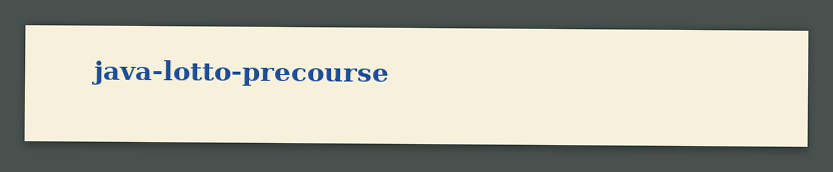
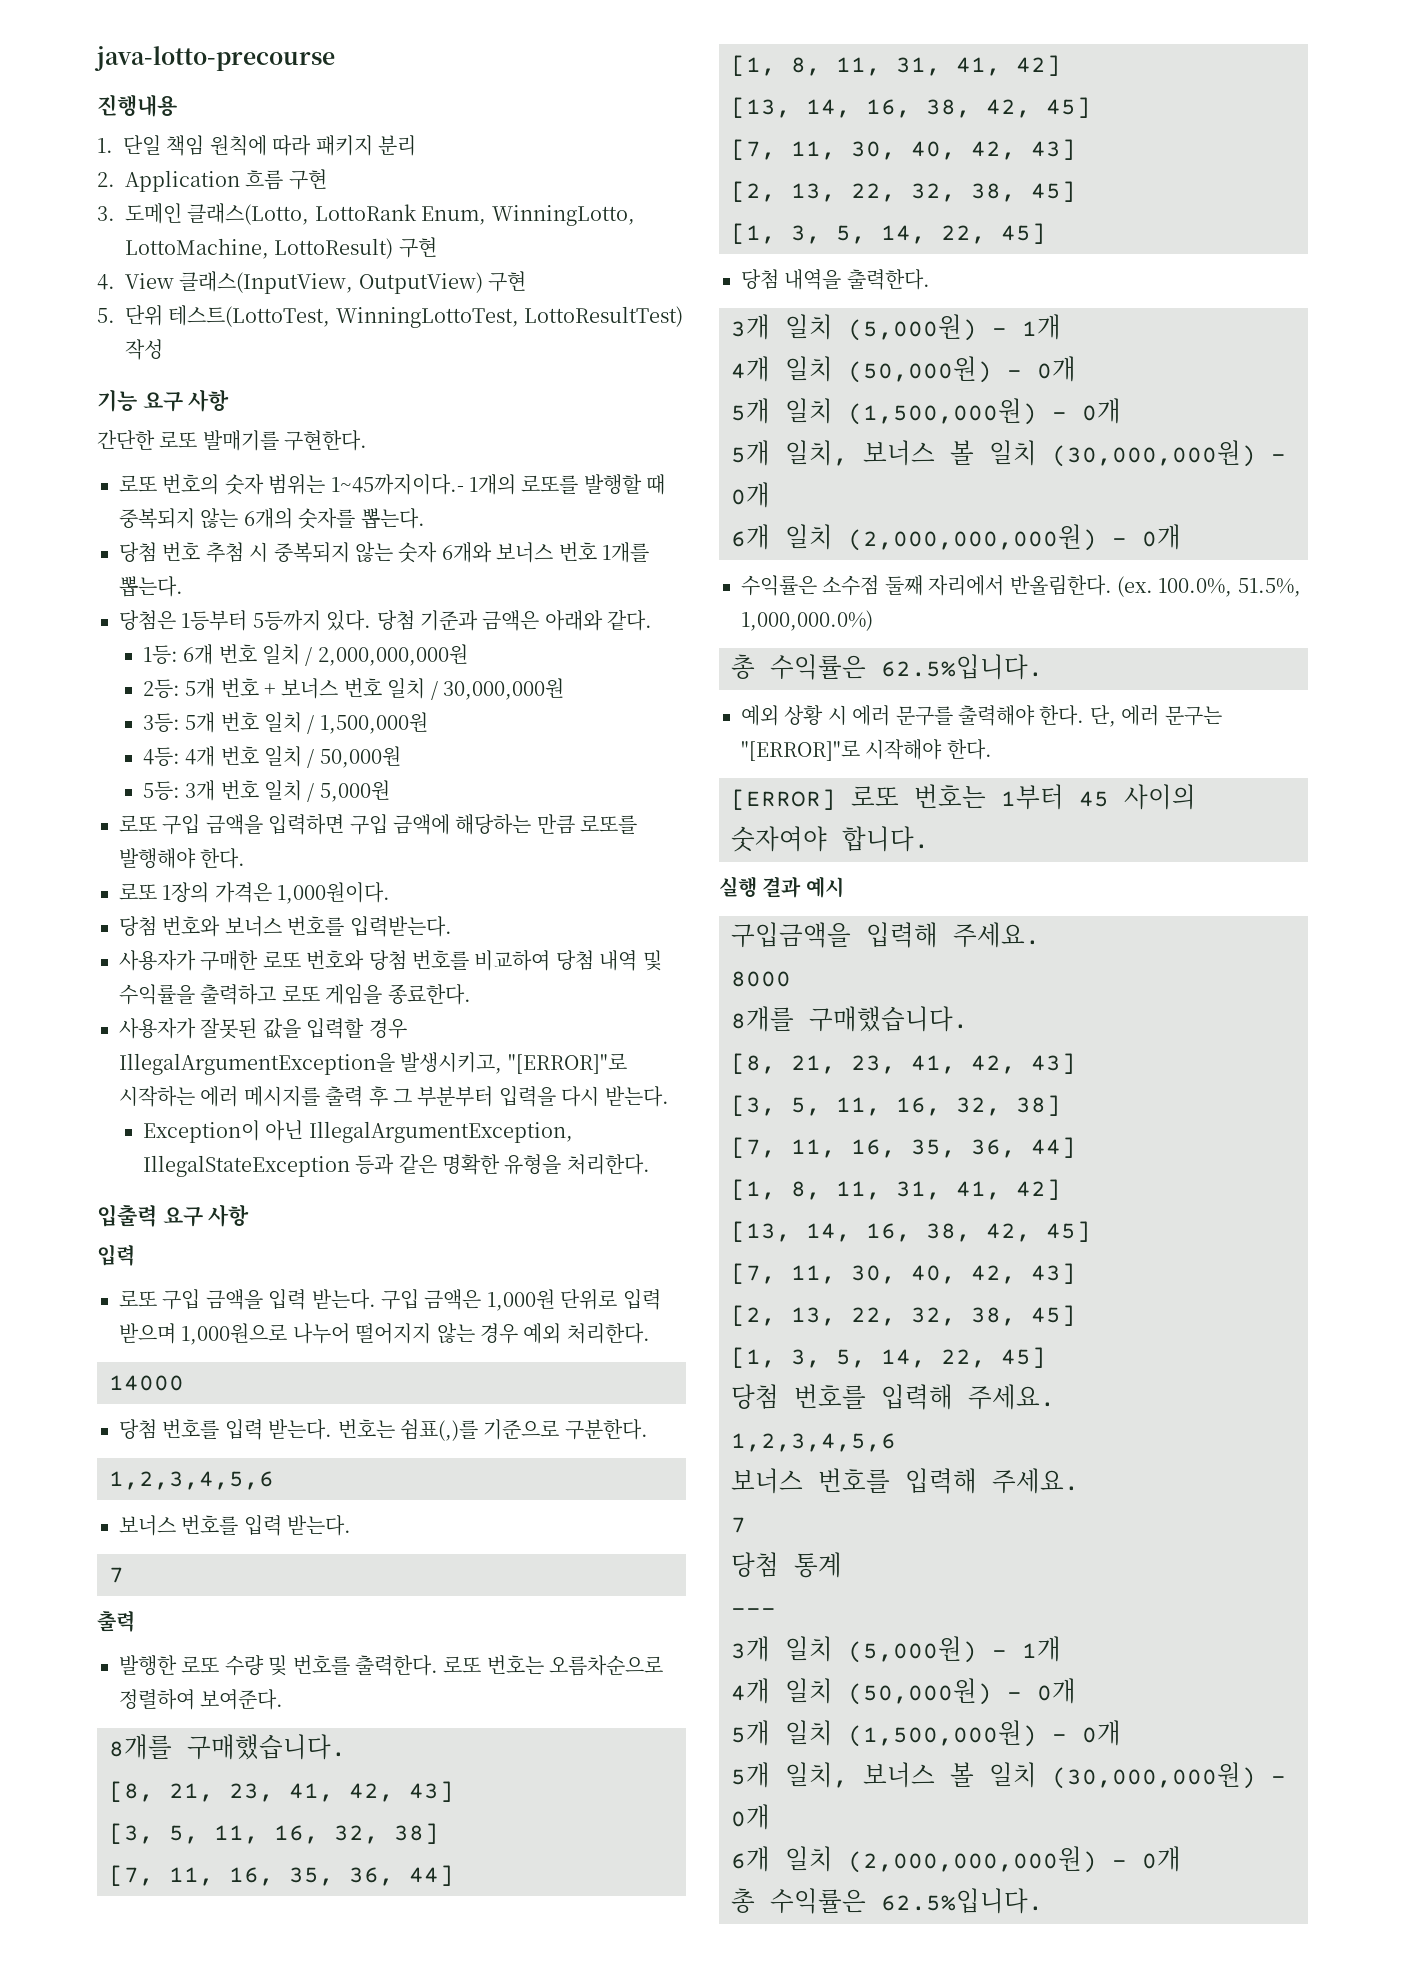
+ 진행내용
+ 1. 단일 책임 원칙에 따라 패키지 분리
+ 2. Application 흐름 구현
+ 3. 도메인 클래스(Lotto, LottoRank Enum, WinningLotto, LottoMachine, LottoResult) 구현
+ 4. View 클래스(InputView, OutputView) 구현
+ 5. 단위 테스트(LottoTest, WinningLottoTest, LottoResultTest) 작성
+ 기능 요구 사항
+ 간단한 로또 발매기를 구현한다.
+ 로또 번호의 숫자 범위는 1~45까지이다.- 1개의 로또를 발행할 때 중복되지 않는 6개의 숫자를 뽑는다.
+ 당첨 번호 추첨 시 중복되지 않는 숫자 6개와 보너스 번호 1개를 뽑는다.
+ 당첨은 1등부터 5등까지 있다. 당첨 기준과 금액은 아래와 같다.
+ 1등: 6개 번호 일치 / 2,000,000,000원
+ 2등: 5개 번호 + 보너스 번호 일치 / 30,000,000원
+ 3등: 5개 번호 일치 / 1,500,000원
+ 4등: 4개 번호 일치 / 50,000원
+ 5등: 3개 번호 일치 / 5,000원
+ 로또 구입 금액을 입력하면 구입 금액에 해당하는 만큼 로또를 발행해야 한다.
+ 로또 1장의 가격은 1,000원이다.
+ 당첨 번호와 보너스 번호를 입력받는다.
+ 사용자가 구매한 로또 번호와 당첨 번호를 비교하여 당첨 내역 및 수익률을 출력하고 로또 게임을 종료한다.
+ 사용자가 잘못된 값을 입력할 경우 IllegalArgumentException을 발생시키고, "[ERROR]"로 시작하는 에러 메시지를 출력 후 그 부분부터 입력을 다시 받는다.
+ Exception이 아닌 IllegalArgumentException, IllegalStateException 등과 같은 명확한 유형을 처리한다.
+ 입출력 요구 사항
+ 입력
+ 로또 구입 금액을 입력 받는다. 구입 금액은 1,000원 단위로 입력 받으며 1,000원으로 나누어 떨어지지 않는 경우 예외 처리한다.
+ 14000
+ 당첨 번호를 입력 받는다. 번호는 쉼표(,)를 기준으로 구분한다.
+ 1,2,3,4,5,6
+ 보너스 번호를 입력 받는다.
+ 7
+ 출력
+ 발행한 로또 수량 및 번호를 출력한다. 로또 번호는 오름차순으로 정렬하여 보여준다.
+ 8개를 구매했습니다.
+ [8, 21, 23, 41, 42, 43]
+ [3, 5, 11, 16, 32, 38]
+ [7, 11, 16, 35, 36, 44]
+ [1, 8, 11, 31, 41, 42]
+ [13, 14, 16, 38, 42, 45]
+ [7, 11, 30, 40, 42, 43]
+ [2, 13, 22, 32, 38, 45]
+ [1, 3, 5, 14, 22, 45]
+ 당첨 내역을 출력한다.
+ 3개 일치 (5,000원) - 1개
+ 4개 일치 (50,000원) - 0개
+ 5개 일치 (1,500,000원) - 0개
+ 5개 일치, 보너스 볼 일치 (30,000,000원) - 0개
+ 6개 일치 (2,000,000,000원) - 0개
+ 수익률은 소수점 둘째 자리에서 반올림한다. (ex. 100.0%, 51.5%, 1,000,000.0%)
+ 총 수익률은 62.5%입니다.
+ 예외 상황 시 에러 문구를 출력해야 한다. 단, 에러 문구는 "[ERROR]"로 시작해야 한다.
+ [ERROR] 로또 번호는 1부터 45 사이의 숫자여야 합니다.
+ 실행 결과 예시
+ 구입금액을 입력해 주세요.
+ 8000
+ 8개를 구매했습니다.
+ [8, 21, 23, 41, 42, 43]
+ [3, 5, 11, 16, 32, 38]
+ [7, 11, 16, 35, 36, 44]
+ [1, 8, 11, 31, 41, 42]
+ [13, 14, 16, 38, 42, 45]
+ [7, 11, 30, 40, 42, 43]
+ [2, 13, 22, 32, 38, 45]
+ [1, 3, 5, 14, 22, 45]
+ 당첨 번호를 입력해 주세요.
+ 1,2,3,4,5,6
+ 보너스 번호를 입력해 주세요.
+ 7
+ 당첨 통계
+ ---
+ 3개 일치 (5,000원) - 1개
+ 4개 일치 (50,000원) - 0개
+ 5개 일치 (1,500,000원) - 0개
+ 5개 일치, 보너스 볼 일치 (30,000,000원) - 0개
+ 6개 일치 (2,000,000,000원) - 0개
+ 총 수익률은 62.5%입니다.

